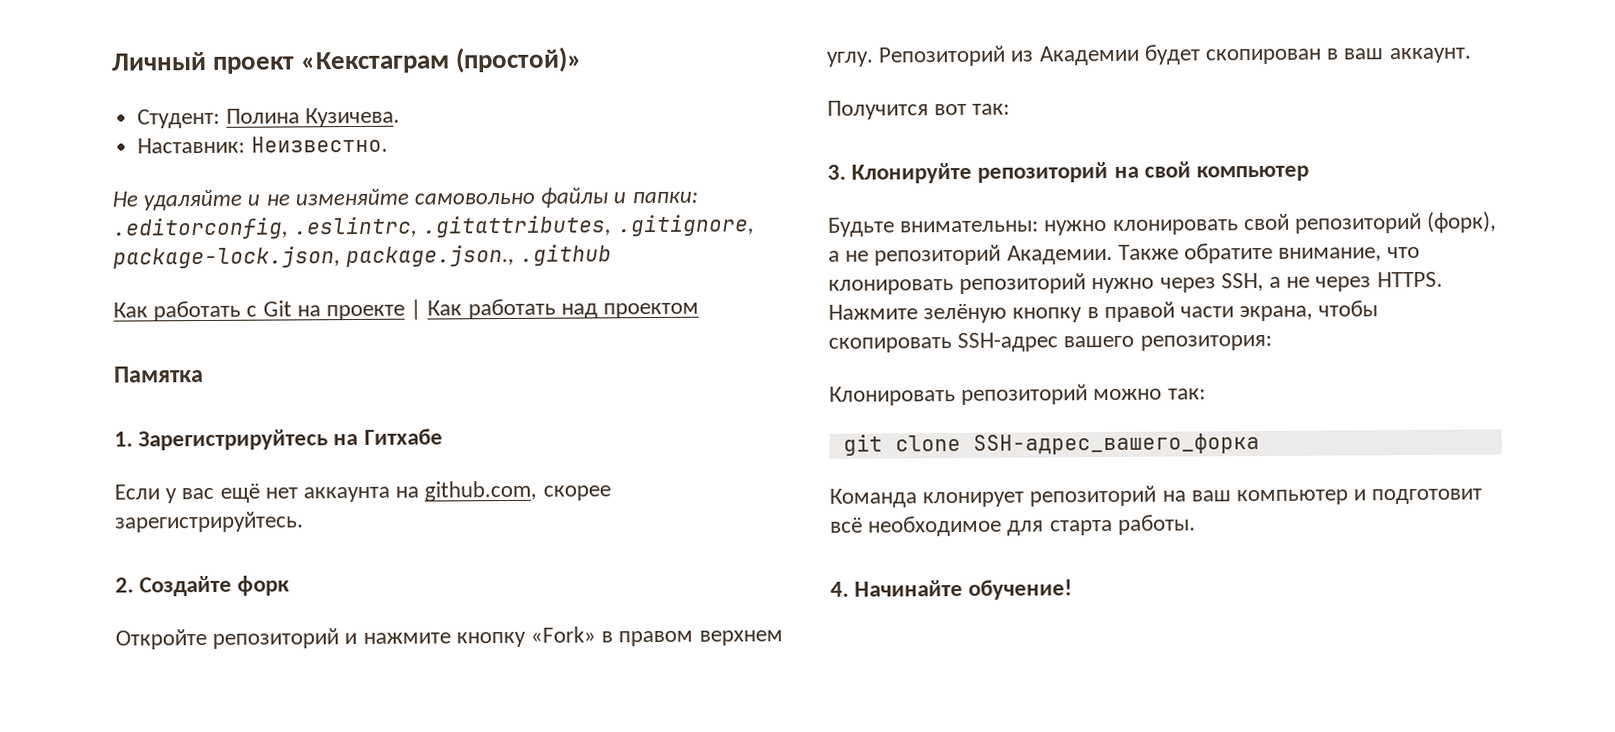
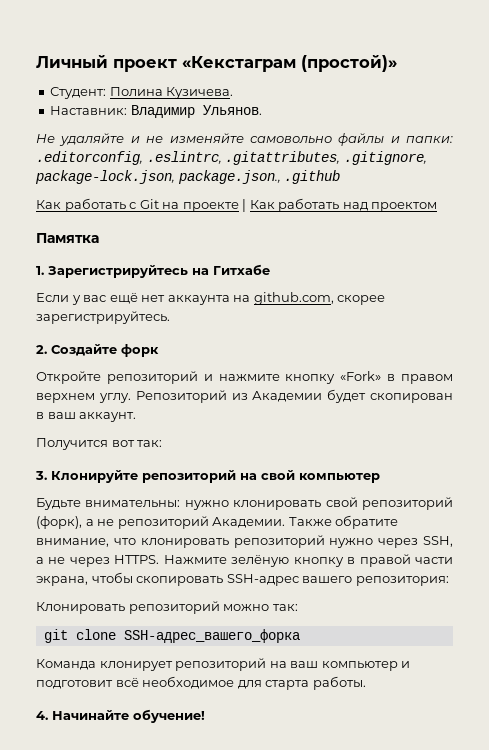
- Наставник: Неизвестно.
+ Наставник: Владимир Ульянов.

